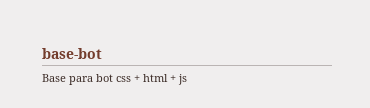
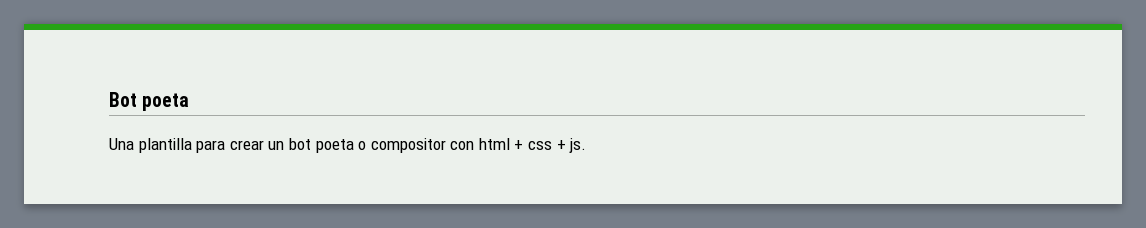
- base-bot
- Base para bot css + html + js
+ Bot poeta
+ Una plantilla para crear un bot poeta o compositor con html + css + js.

